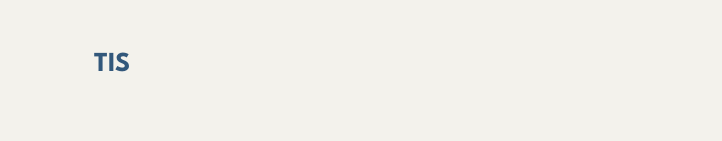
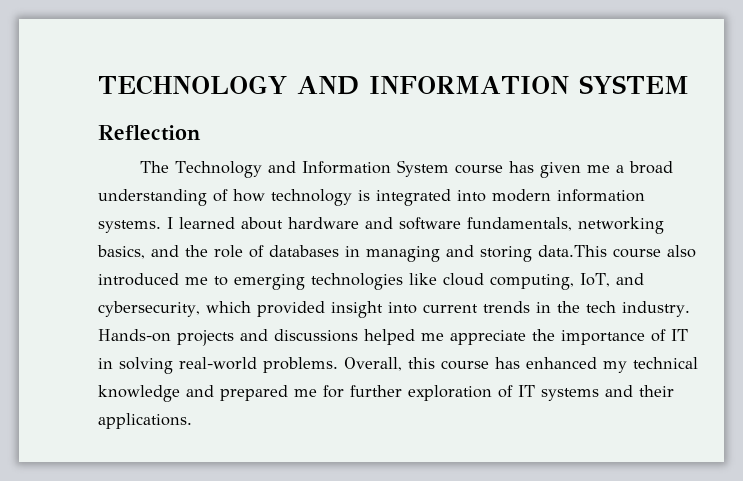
- TIS
+ TECHNOLOGY AND INFORMATION SYSTEM
+ Reflection
+ The Technology and Information System course has given me a broad understanding of how technology is integrated into modern information systems. I learned about hardware and software fundamentals, networking basics, and the role of databases in managing and storing data.This course also introduced me to emerging technologies like cloud computing, IoT, and cybersecurity, which provided insight into current trends in the tech industry. Hands-on projects and discussions helped me appreciate the importance of IT in solving real-world problems. Overall, this course has enhanced my technical knowledge and prepared me for further exploration of IT systems and their applications.

